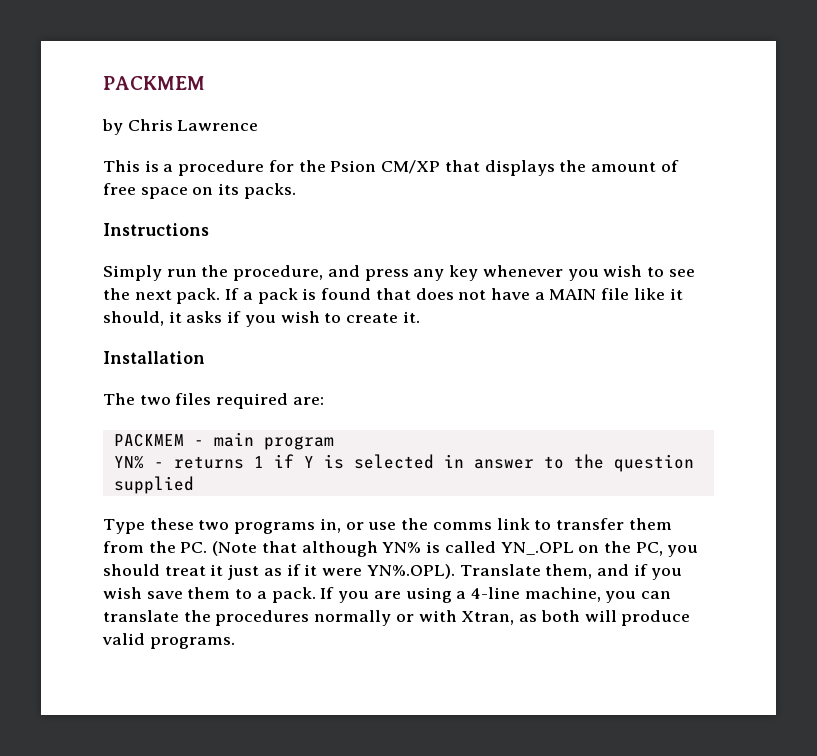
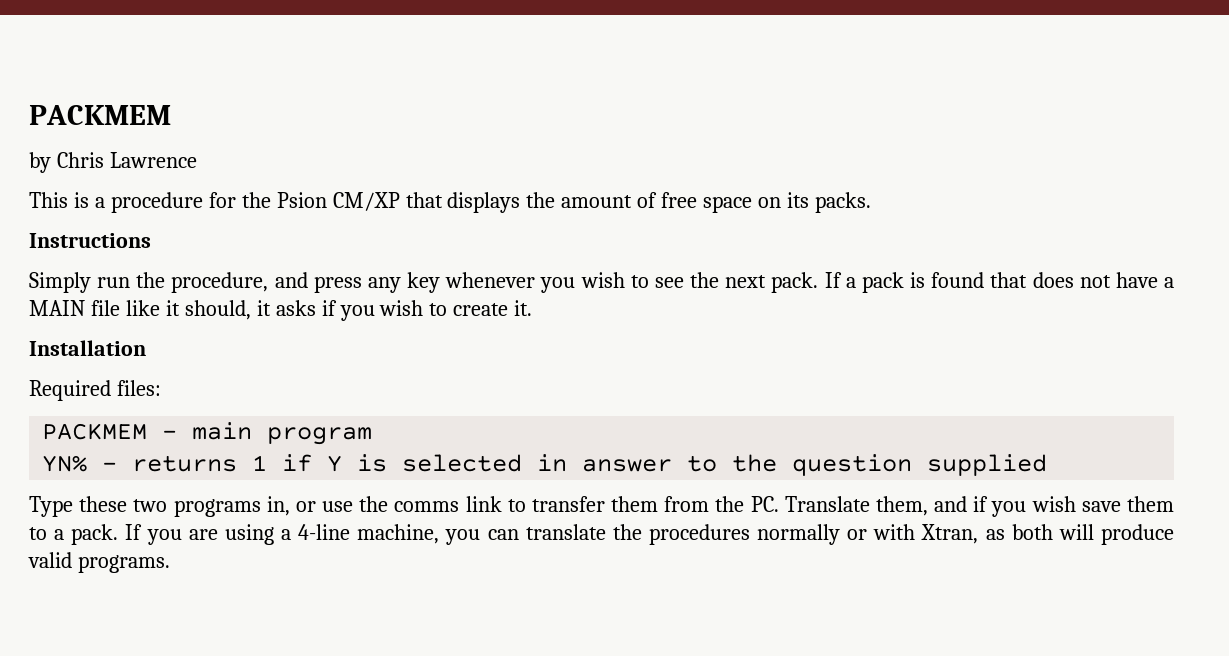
- The two files required are:
+ Required files:
- Type these two programs in, or use the comms link to transfer them from the PC. (Note that although YN% is called YN_.OPL on the PC, you should treat it just as if it were YN%.OPL). Translate them, and if you wish save them to a pack.
+ Type these two programs in, or use the comms link to transfer them from the PC. Translate them, and if you wish save them to a pack.

